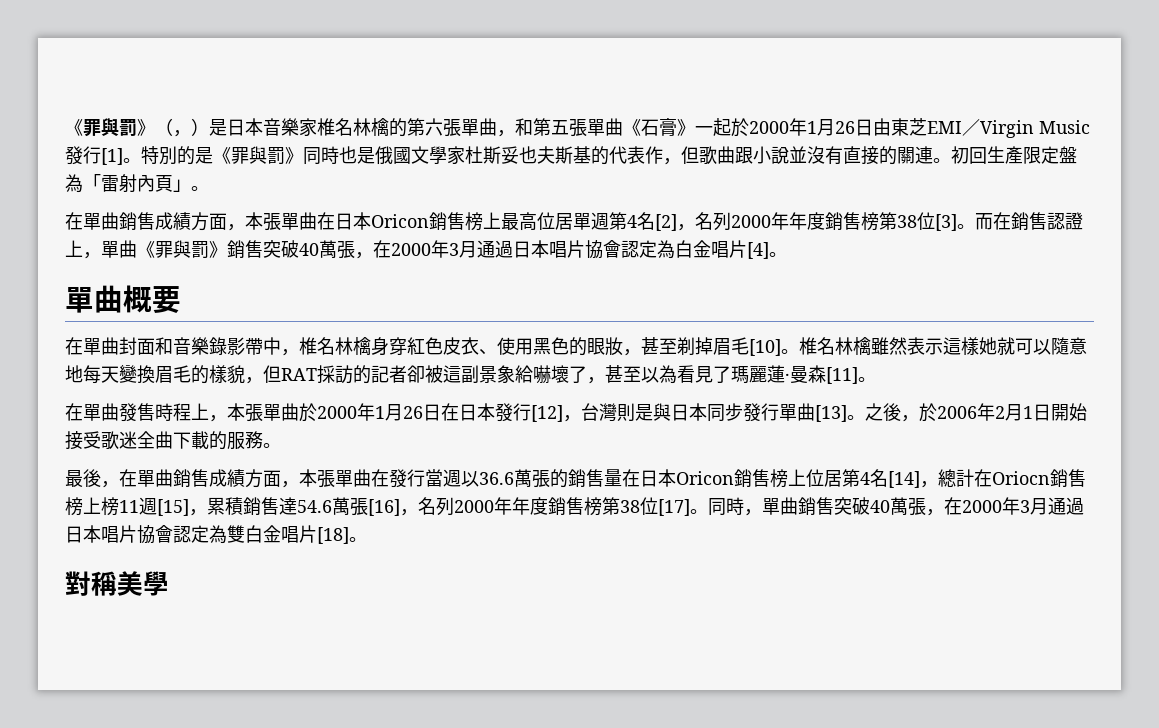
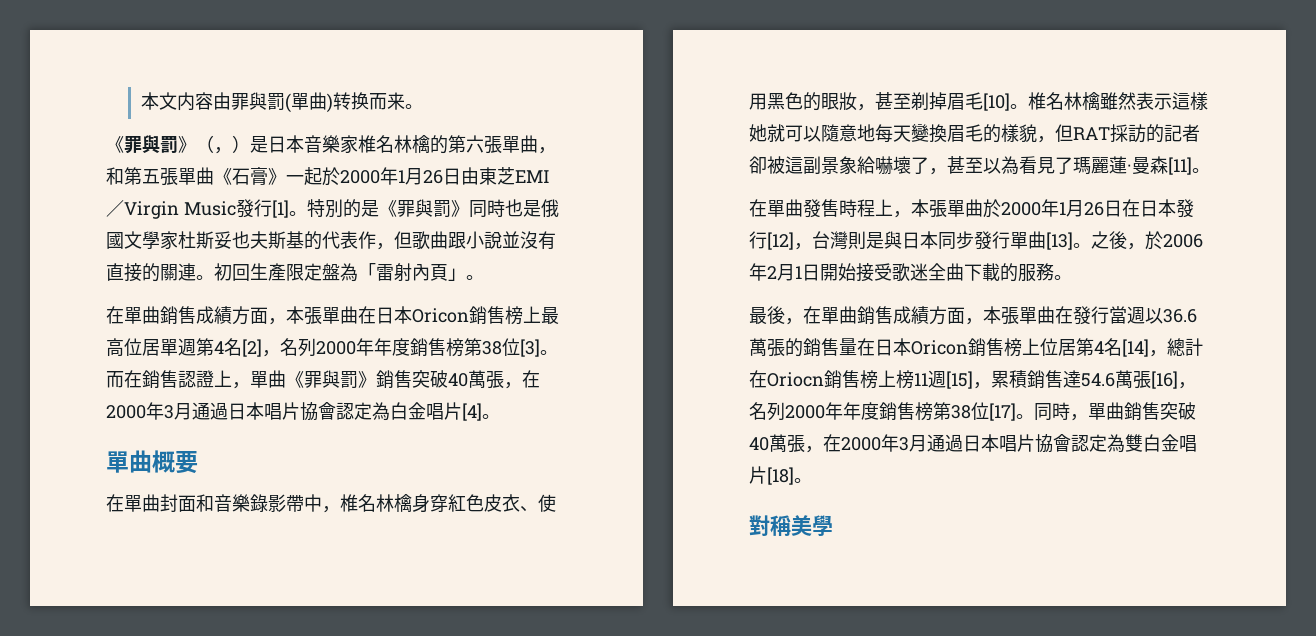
+ 本文内容由罪與罰(單曲)转换而来。

